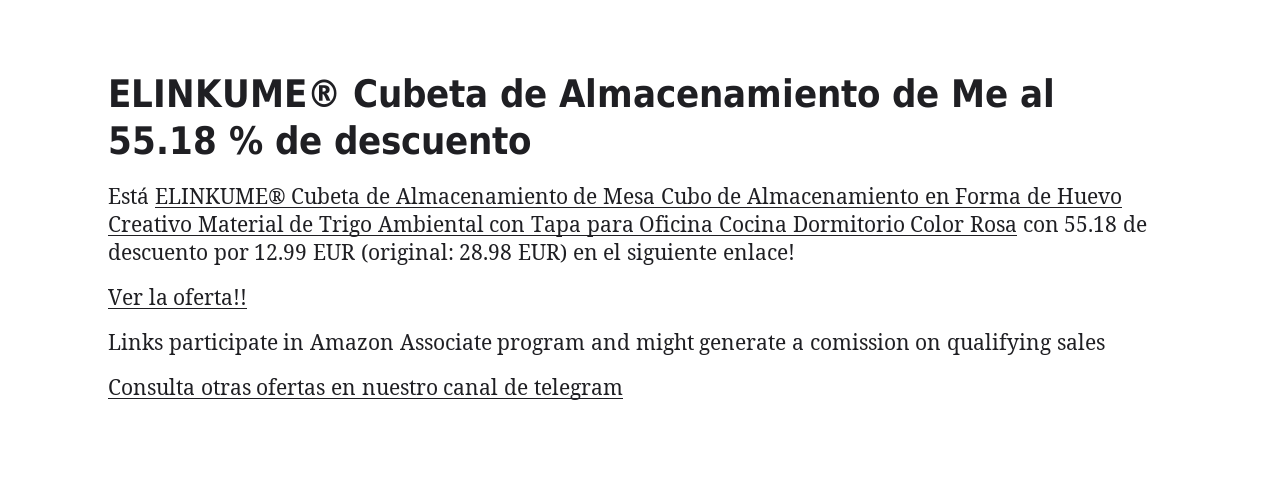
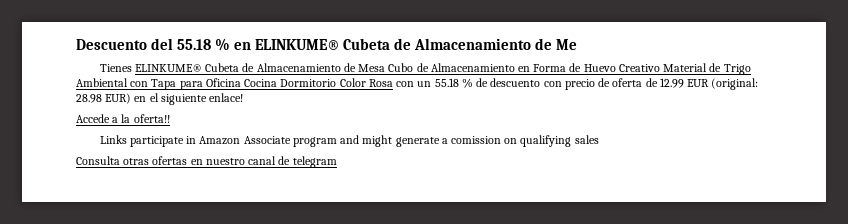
- ELINKUME® Cubeta de Almacenamiento de Me al 55.18 % de descuento
- Está ELINKUME® Cubeta de Almacenamiento de Mesa Cubo de Almacenamiento en Forma de Huevo Creativo Material de Trigo Ambiental con Tapa para Oficina Cocina Dormitorio Color Rosa con 55.18 de descuento por 12.99 EUR (original: 28.98 EUR) en el siguiente enlace!
+ Descuento del 55.18 % en ELINKUME® Cubeta de Almacenamiento de Me
+ Tienes ELINKUME® Cubeta de Almacenamiento de Mesa Cubo de Almacenamiento en Forma de Huevo Creativo Material de Trigo Ambiental con Tapa para Oficina Cocina Dormitorio Color Rosa con un 55.18 % de descuento con precio de oferta de 12.99 EUR (original: 28.98 EUR) en el siguiente enlace!
- Ver la oferta!!
+ Accede a la oferta!!

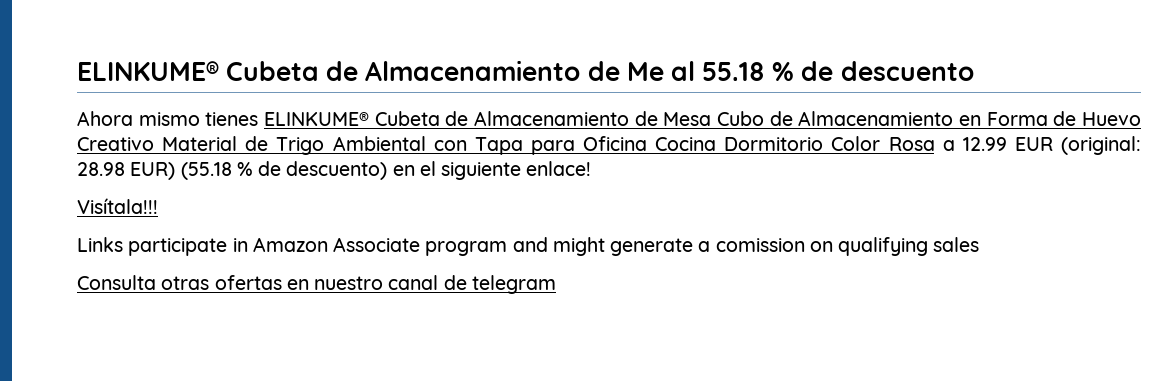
- Descuento del 55.18 % en ELINKUME® Cubeta de Almacenamiento de Me
- Tienes ELINKUME® Cubeta de Almacenamiento de Mesa Cubo de Almacenamiento en Forma de Huevo Creativo Material de Trigo Ambiental con Tapa para Oficina Cocina Dormitorio Color Rosa con un 55.18 % de descuento con precio de oferta de 12.99 EUR (original: 28.98 EUR) en el siguiente enlace!
+ ELINKUME® Cubeta de Almacenamiento de Me al 55.18 % de descuento
+ Ahora mismo tienes ELINKUME® Cubeta de Almacenamiento de Mesa Cubo de Almacenamiento en Forma de Huevo Creativo Material de Trigo Ambiental con Tapa para Oficina Cocina Dormitorio Color Rosa a 12.99 EUR (original: 28.98 EUR) (55.18 % de descuento) en el siguiente enlace!
- Accede a la oferta!!
+ Visítala!!!

